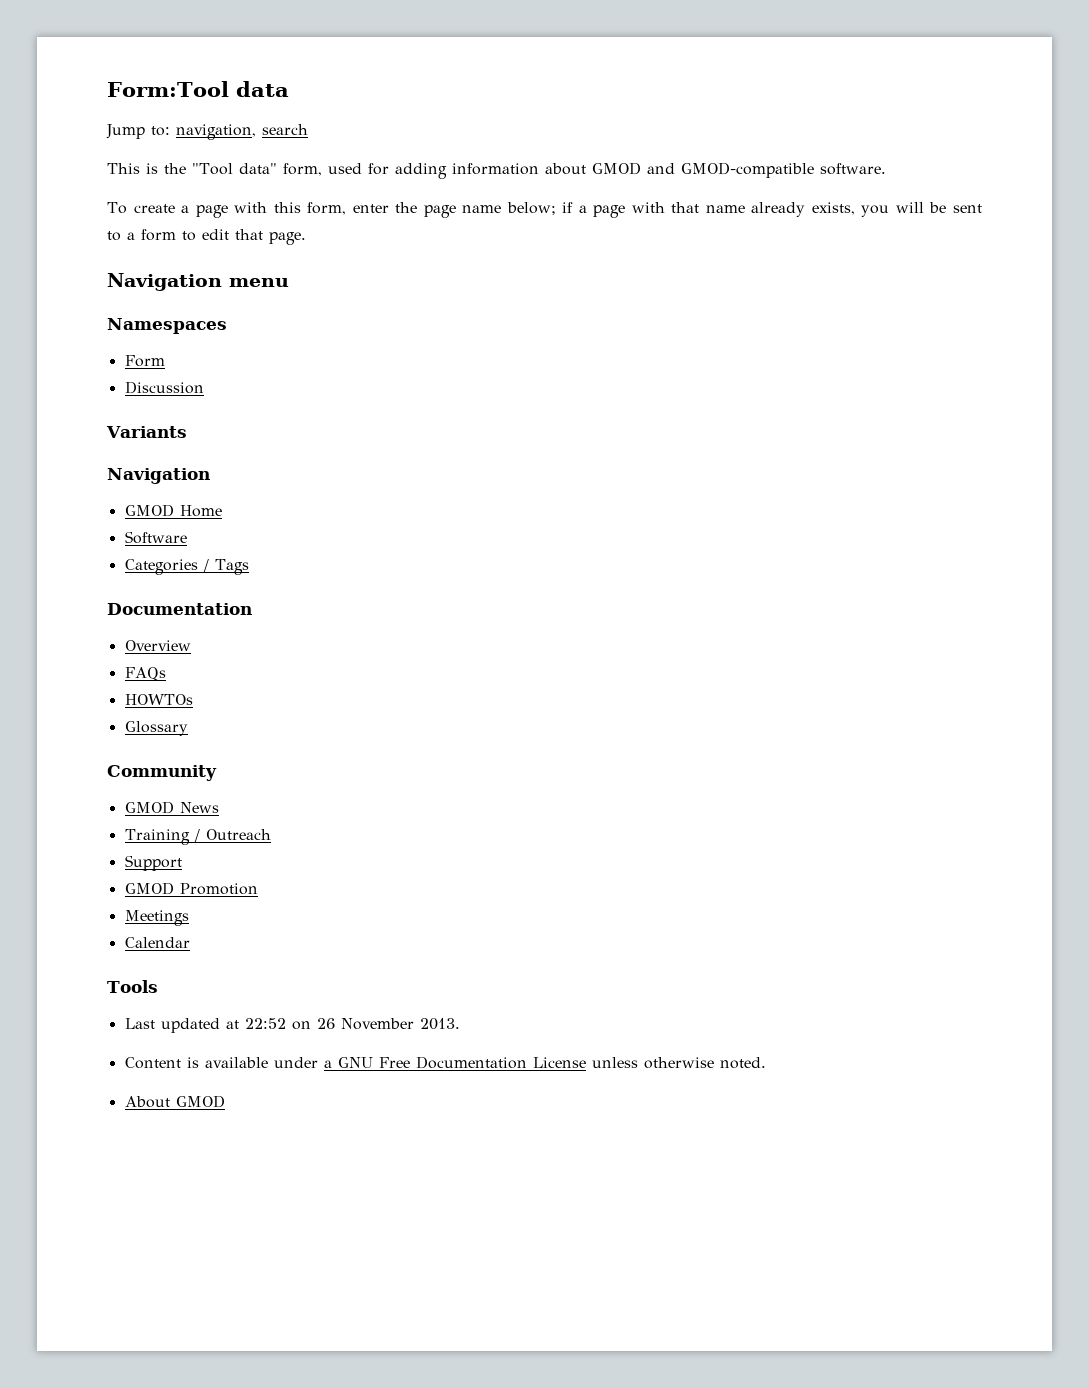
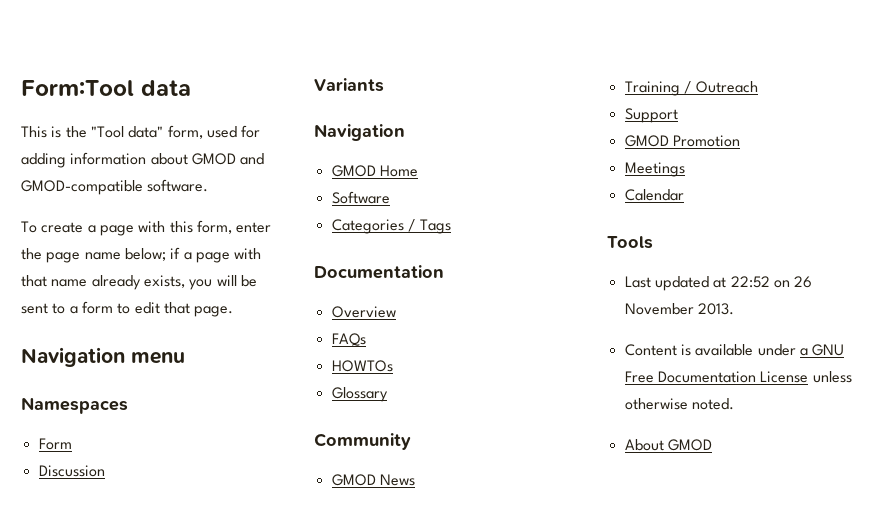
- Jump to: navigation, search

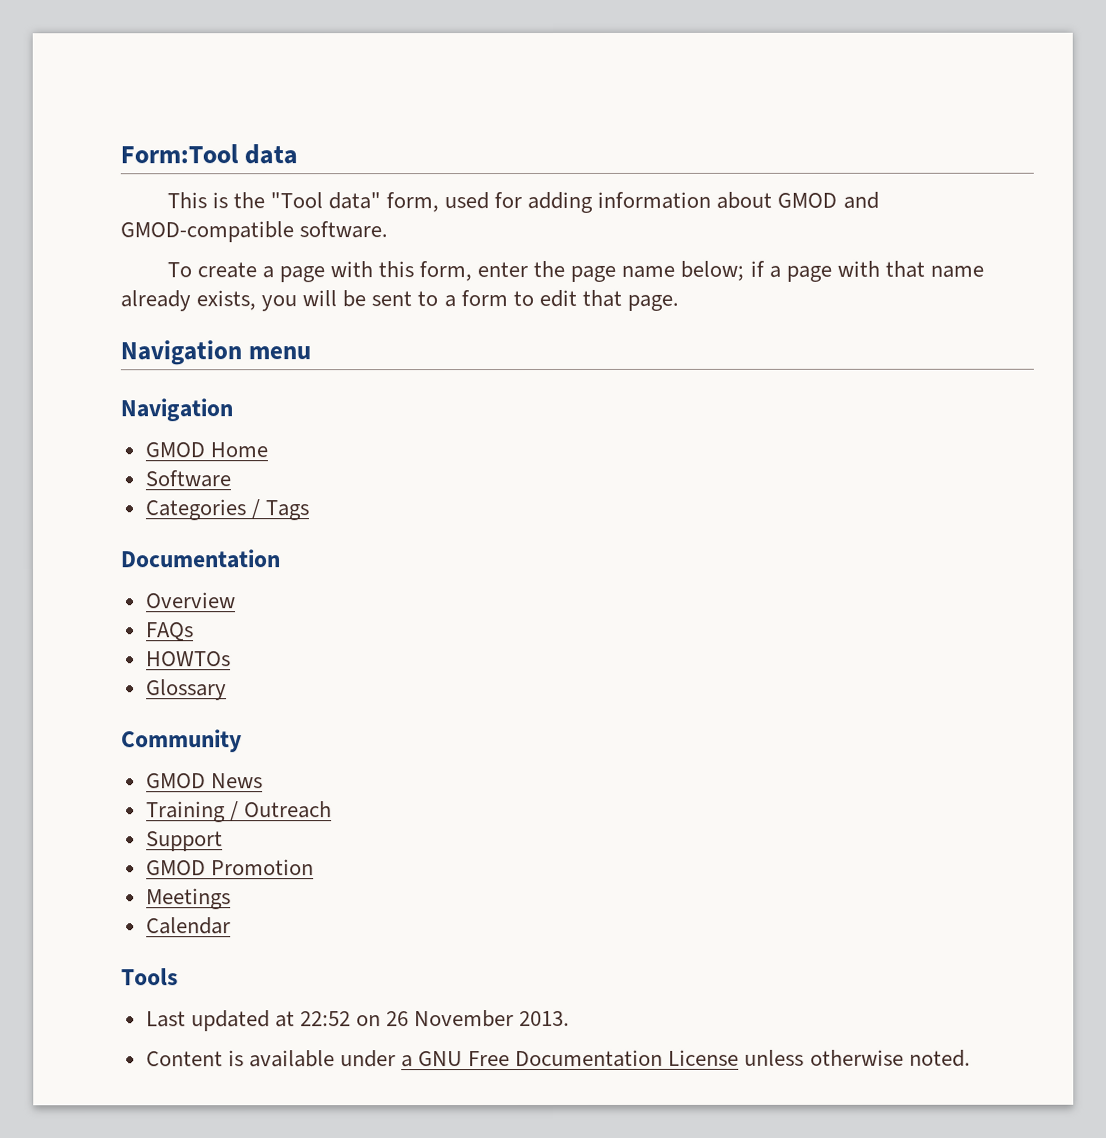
- Namespaces
- Form
- Discussion
- Variants
- About GMOD

